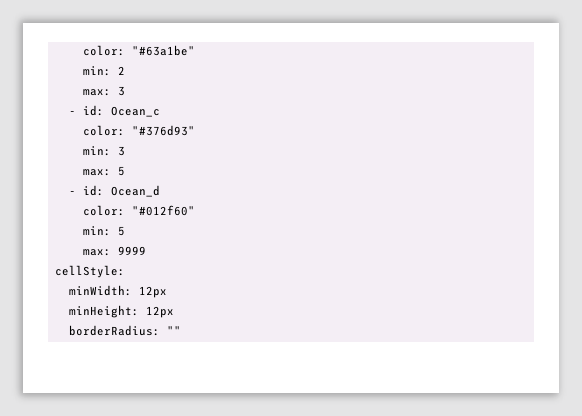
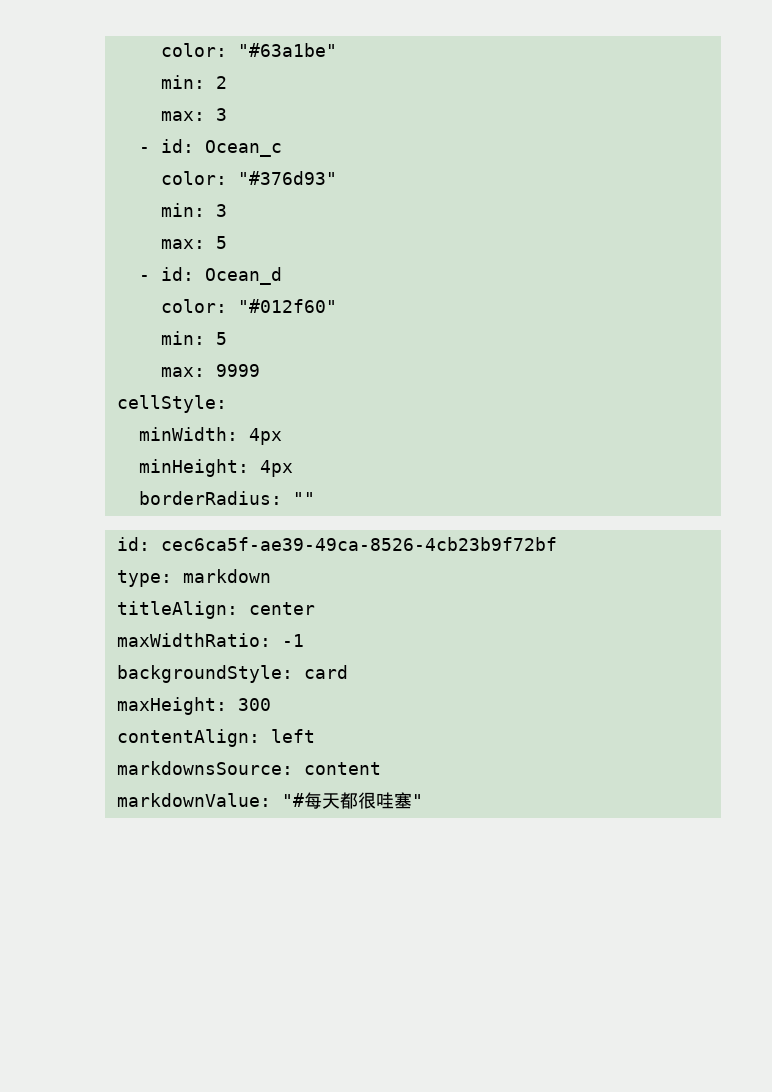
- minWidth: 12px
+ minWidth: 4px
- minHeight: 12px
+ minHeight: 4px
+ id: cec6ca5f-ae39-49ca-8526-4cb23b9f72bf
+ type: markdown
+ titleAlign: center
+ maxWidthRatio: -1
+ backgroundStyle: card
+ maxHeight: 300
+ contentAlign: left
+ markdownsSource: content
+ markdownValue: "#每天都很哇塞"

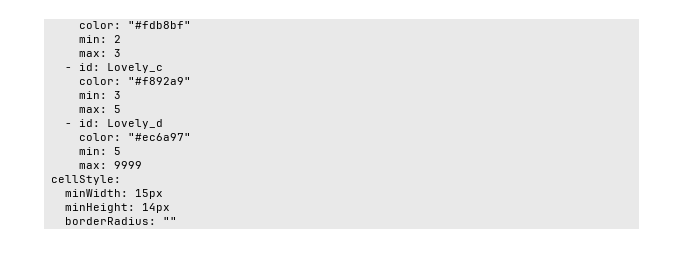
- color: "#63a1be"
+ color: "#fdb8bf"
- - id: Ocean_c
- color: "#376d93"
+ - id: Lovely_c
+ color: "#f892a9"
- - id: Ocean_d
- color: "#012f60"
+ - id: Lovely_d
+ color: "#ec6a97"
- minWidth: 4px
+ minWidth: 15px
- minHeight: 4px
+ minHeight: 14px
- id: cec6ca5f-ae39-49ca-8526-4cb23b9f72bf
- type: markdown
- titleAlign: center
- maxWidthRatio: -1
- backgroundStyle: card
- maxHeight: 300
- contentAlign: left
- markdownsSource: content
- markdownValue: "#每天都很哇塞"

